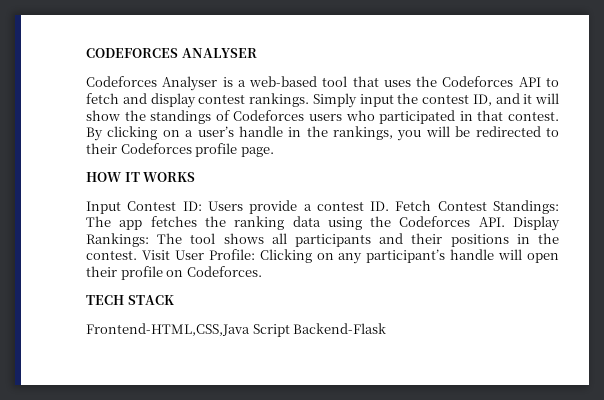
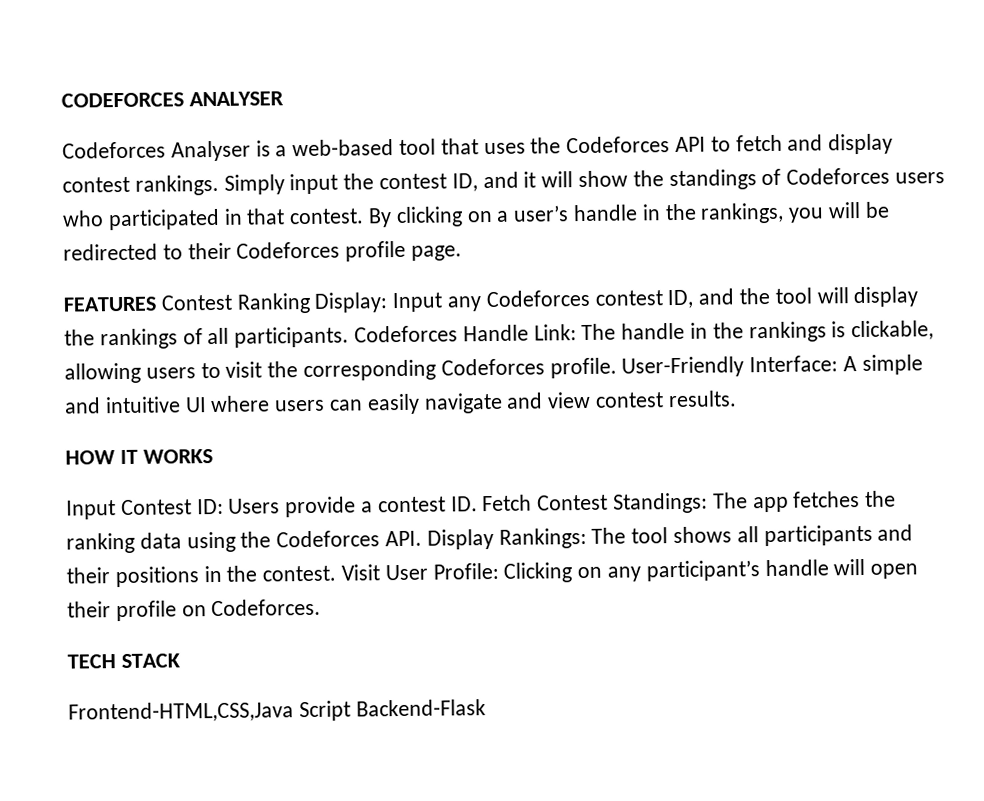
+ FEATURES Contest Ranking Display: Input any Codeforces contest ID, and the tool will display the rankings of all participants. Codeforces Handle Link: The handle in the rankings is clickable, allowing users to visit the corresponding Codeforces profile. User-Friendly Interface: A simple and intuitive UI where users can easily navigate and view contest results.

